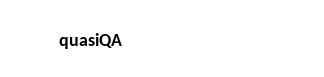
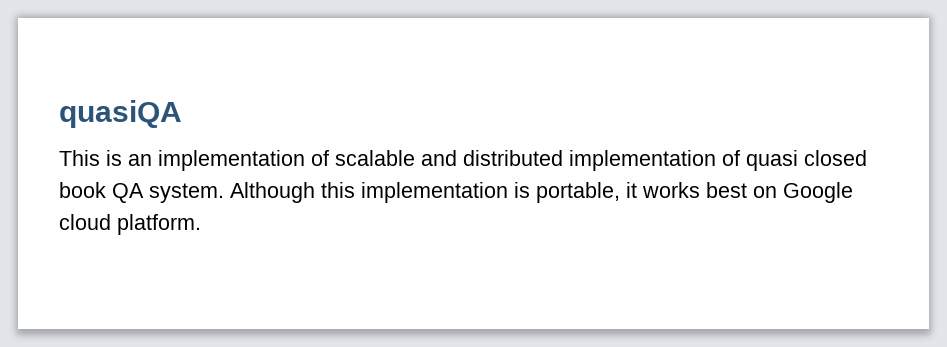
+ This is an implementation of scalable and distributed implementation of quasi closed book QA system. Although this implementation is portable, it works best on Google cloud platform.

